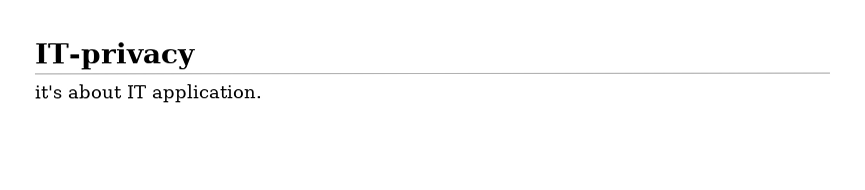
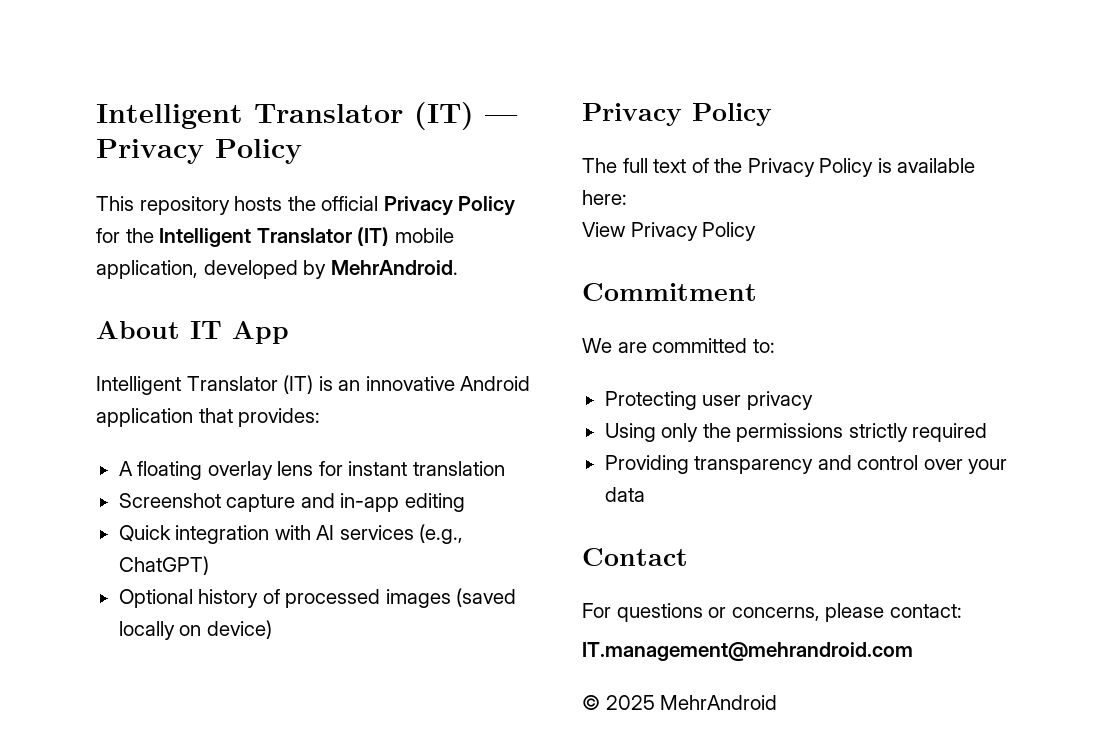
- IT-privacy
- it's about IT application.
+ Intelligent Translator (IT) — Privacy Policy
+ This repository hosts the official Privacy Policy for the Intelligent Translator (IT) mobile application, developed by MehrAndroid.
+ About IT App
+ Intelligent Translator (IT) is an innovative Android application that provides:
+ A floating overlay lens for instant translation
+ Screenshot capture and in-app editing
+ Quick integration with AI services (e.g., ChatGPT)
+ Optional history of processed images (saved locally on device)
+ Privacy Policy
+ The full text of the Privacy Policy is available here:
+ View Privacy Policy
+ Commitment
+ We are committed to:
+ Protecting user privacy
+ Using only the permissions strictly required
+ Providing transparency and control over your data
+ Contact
+ For questions or concerns, please contact:
+ IT.management@mehrandroid.com
+ © 2025 MehrAndroid

